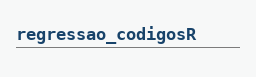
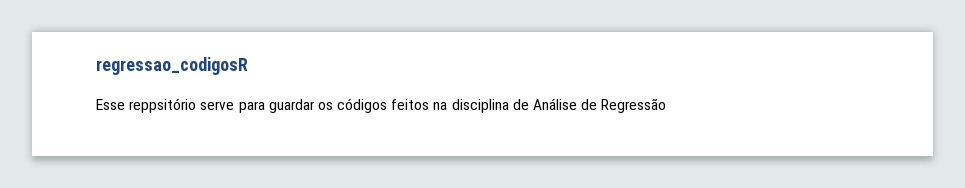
+ Esse reppsitório serve para guardar os códigos feitos na disciplina de Análise de Regressão

